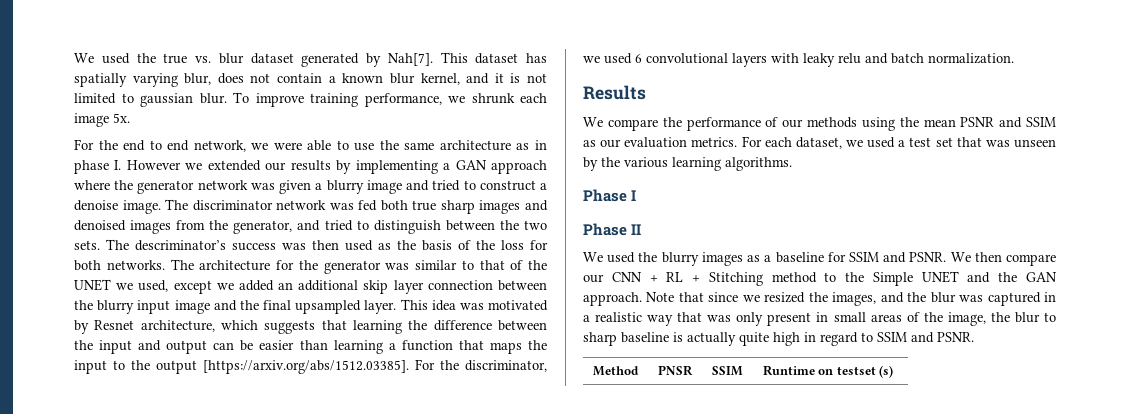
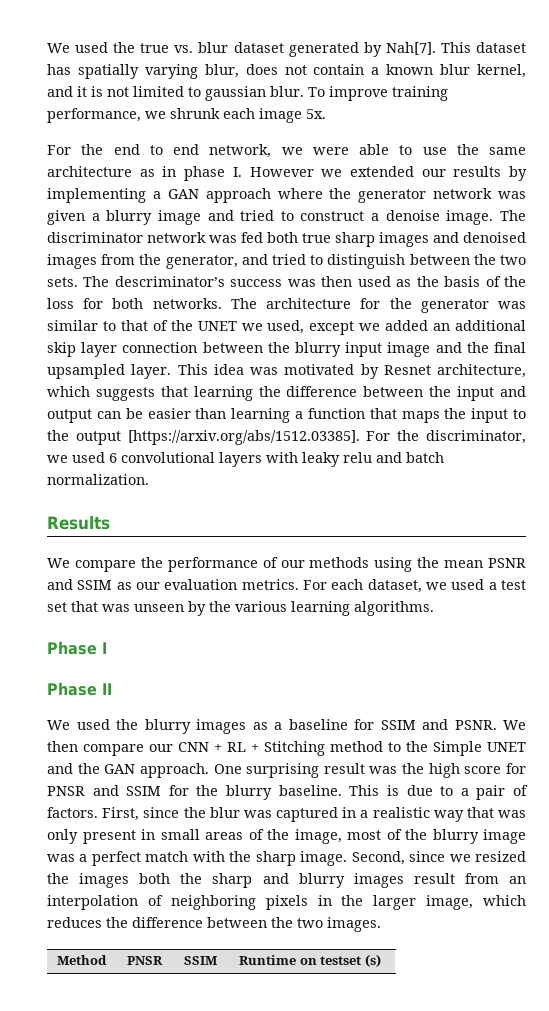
- Note that since we resized the images, and the blur was captured in a realistic way that was only present in small areas of the image, the blur to sharp baseline is actually quite high in regard to SSIM and PSNR.
+ One surprising result was the high score for PNSR and SSIM for the blurry baseline. This is due to a pair of factors. First, since the blur was captured in a realistic way that was only present in small areas of the image, most of the blurry image was a perfect match with the sharp image. Second, since we resized the images both the sharp and blurry images result from an interpolation of neighboring pixels in the larger image, which reduces the difference between the two images.

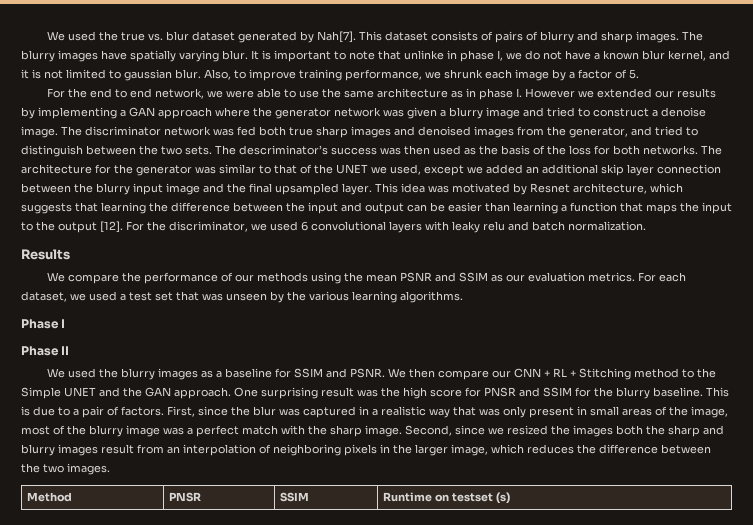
- This dataset has spatially varying blur, does not contain a known blur kernel, and it is not limited to gaussian blur.
+ This dataset consists of pairs of blurry and sharp images. The blurry images have spatially varying blur. It is important to note that unlinke in phase I, we do not have a known blur kernel, and it is not limited to gaussian blur.
- To improve training performance, we shrunk each image 5x.
+ Also, to improve training performance, we shrunk each image by a factor of 5.
- This idea was motivated by Resnet architecture, which suggests that learning the difference between the input and output can be easier than learning a function that maps the input to the output [https://arxiv.org/abs/1512.03385]. For the discriminator, we used 6 convolutional layers with leaky relu and batch normalization.
+ This idea was motivated by Resnet architecture, which suggests that learning the difference between the input and output can be easier than learning a function that maps the input to the output [12]. For the discriminator, we used 6 convolutional layers with leaky relu and batch normalization.

